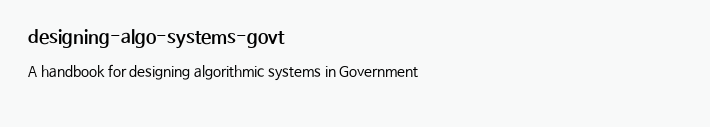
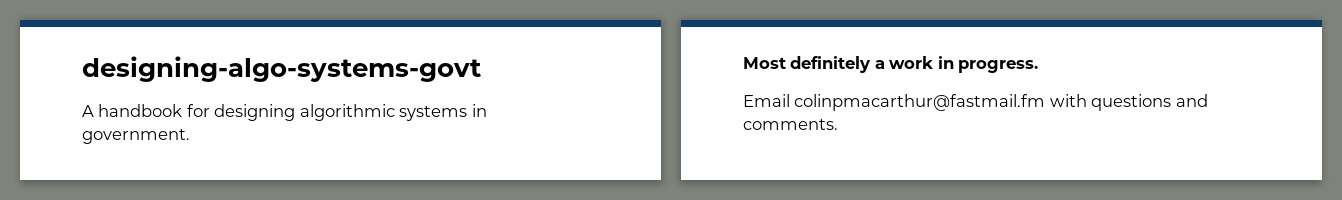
- A handbook for designing algorithmic systems in Government
+ A handbook for designing algorithmic systems in government.
+ Most definitely a work in progress.
+ Email colinpmacarthur@fastmail.fm with questions and comments.

